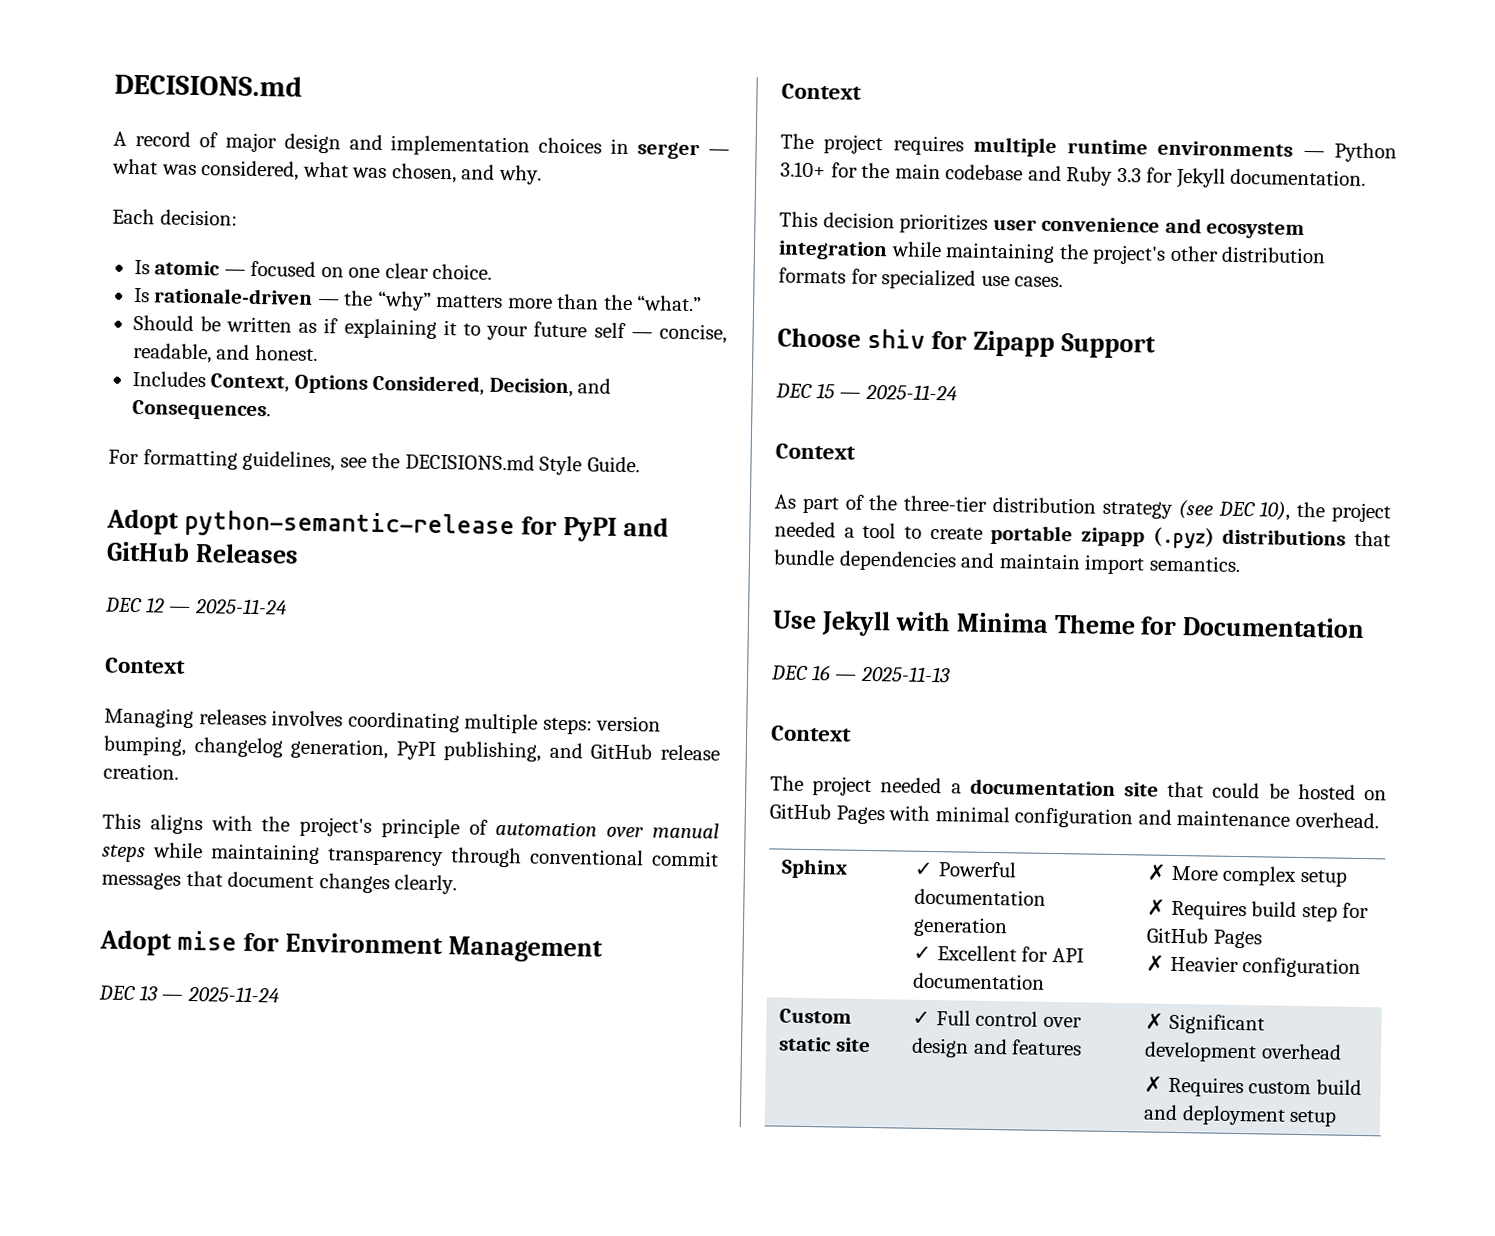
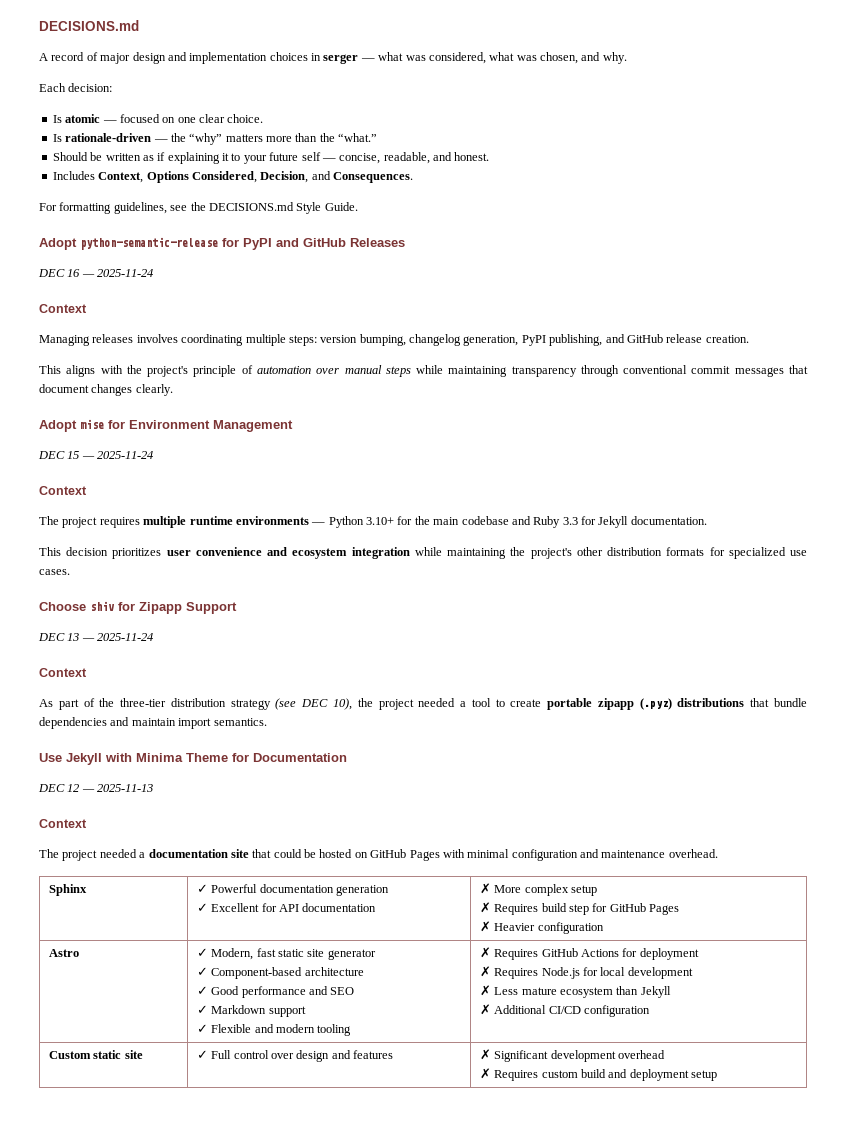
- DEC 12 — 2025-11-24
+ DEC 16 — 2025-11-24
- DEC 13 — 2025-11-24
+ DEC 15 — 2025-11-24
- DEC 15 — 2025-11-24
+ DEC 13 — 2025-11-24
- DEC 16 — 2025-11-13
+ DEC 12 — 2025-11-13
+ Astro | ✓ Modern, fast static site generator
+ ✓ Component-based architecture
+ ✓ Good performance and SEO
+ ✓ Markdown support
+ ✓ Flexible and modern tooling | ✗ Requires GitHub Actions for deployment
+ ✗ Requires Node.js for local development
+ ✗ Less mature ecosystem than Jekyll
+ ✗ Additional CI/CD configuration

